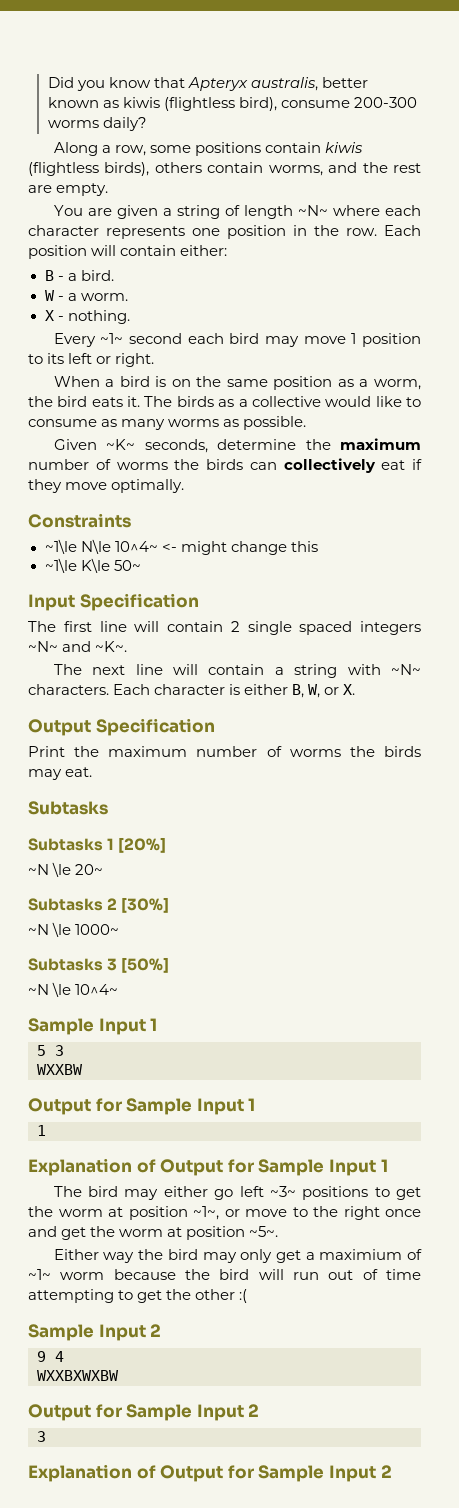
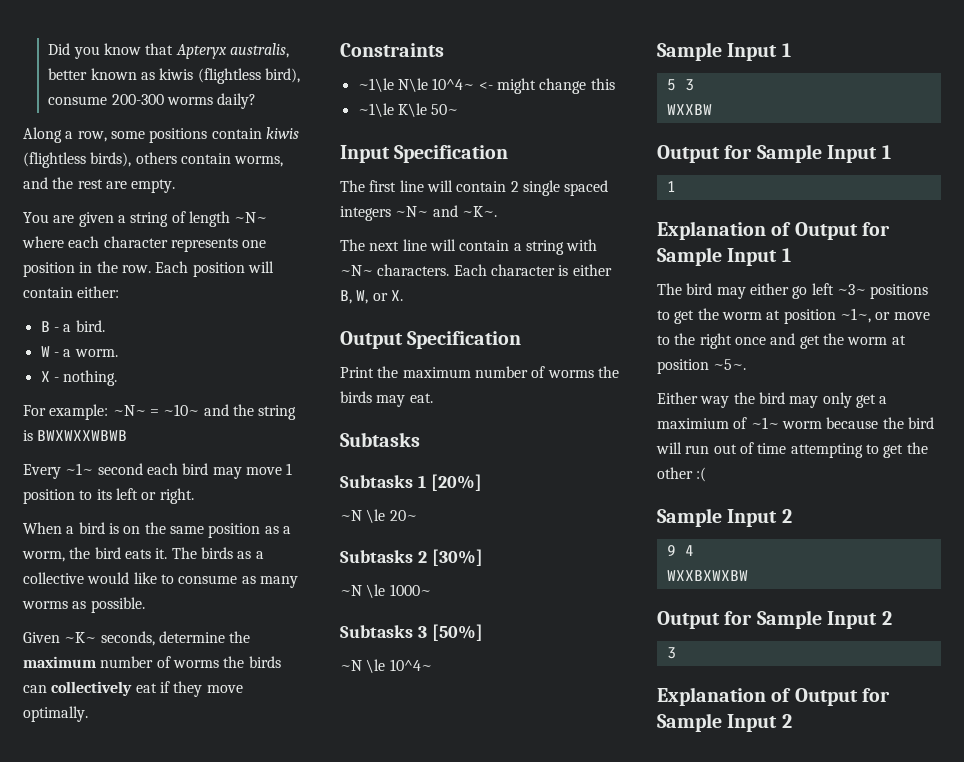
+ For example: ~N~ = ~10~ and the string is BWXWXXWBWB

